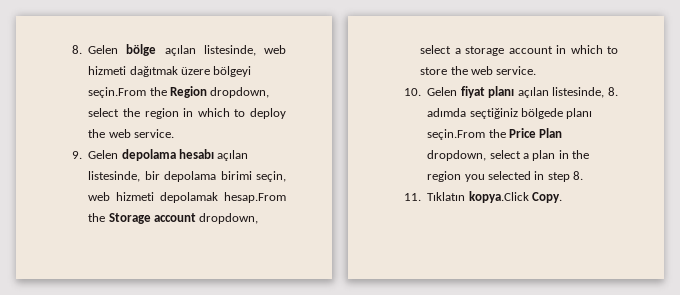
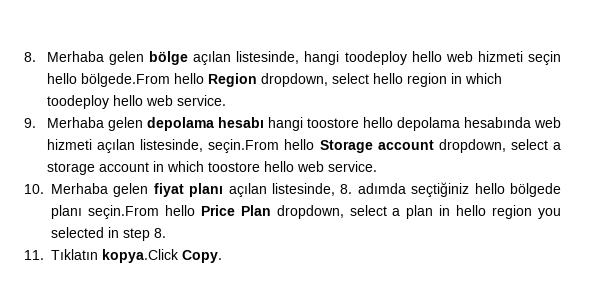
- 8. Gelen bölge açılan listesinde, web hizmeti dağıtmak üzere bölgeyi seçin.From the Region dropdown, select the region in which to deploy the web service.
+ 8. Merhaba gelen bölge açılan listesinde, hangi toodeploy hello web hizmeti seçin hello bölgede.From hello Region dropdown, select hello region in which toodeploy hello web service.
- 9. Gelen depolama hesabı açılan listesinde, bir depolama birimi seçin, web hizmeti depolamak hesap.From the Storage account dropdown, select a storage account in which to store the web service.
+ 9. Merhaba gelen depolama hesabı hangi toostore hello depolama hesabında web hizmeti açılan listesinde, seçin.From hello Storage account dropdown, select a storage account in which toostore hello web service.
- 10. Gelen fiyat planı açılan listesinde, 8. adımda seçtiğiniz bölgede planı seçin.From the Price Plan dropdown, select a plan in the region you selected in step 8.
+ 10. Merhaba gelen fiyat planı açılan listesinde, 8. adımda seçtiğiniz hello bölgede planı seçin.From hello Price Plan dropdown, select a plan in hello region you selected in step 8.

